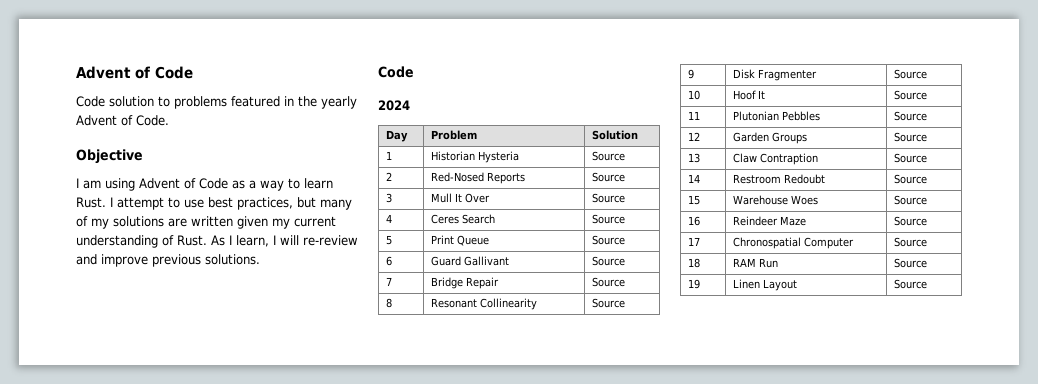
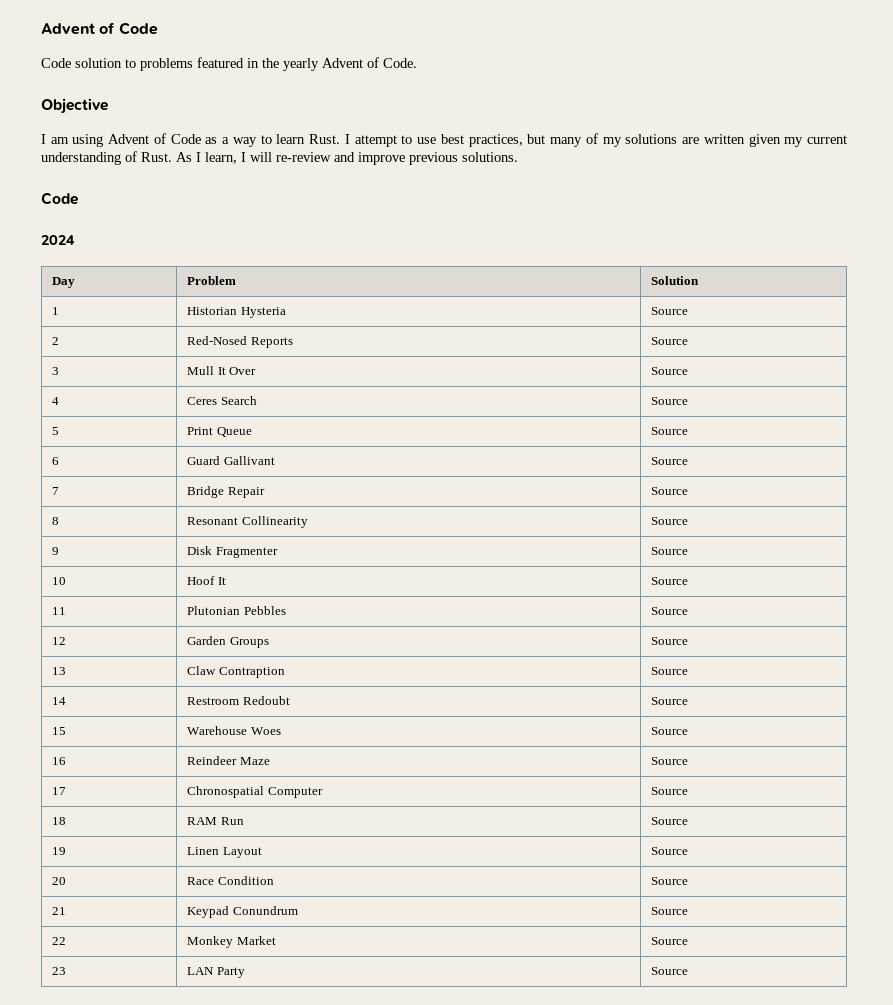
+ 20 | Race Condition | Source
+ 21 | Keypad Conundrum | Source
+ 22 | Monkey Market | Source
+ 23 | LAN Party | Source

